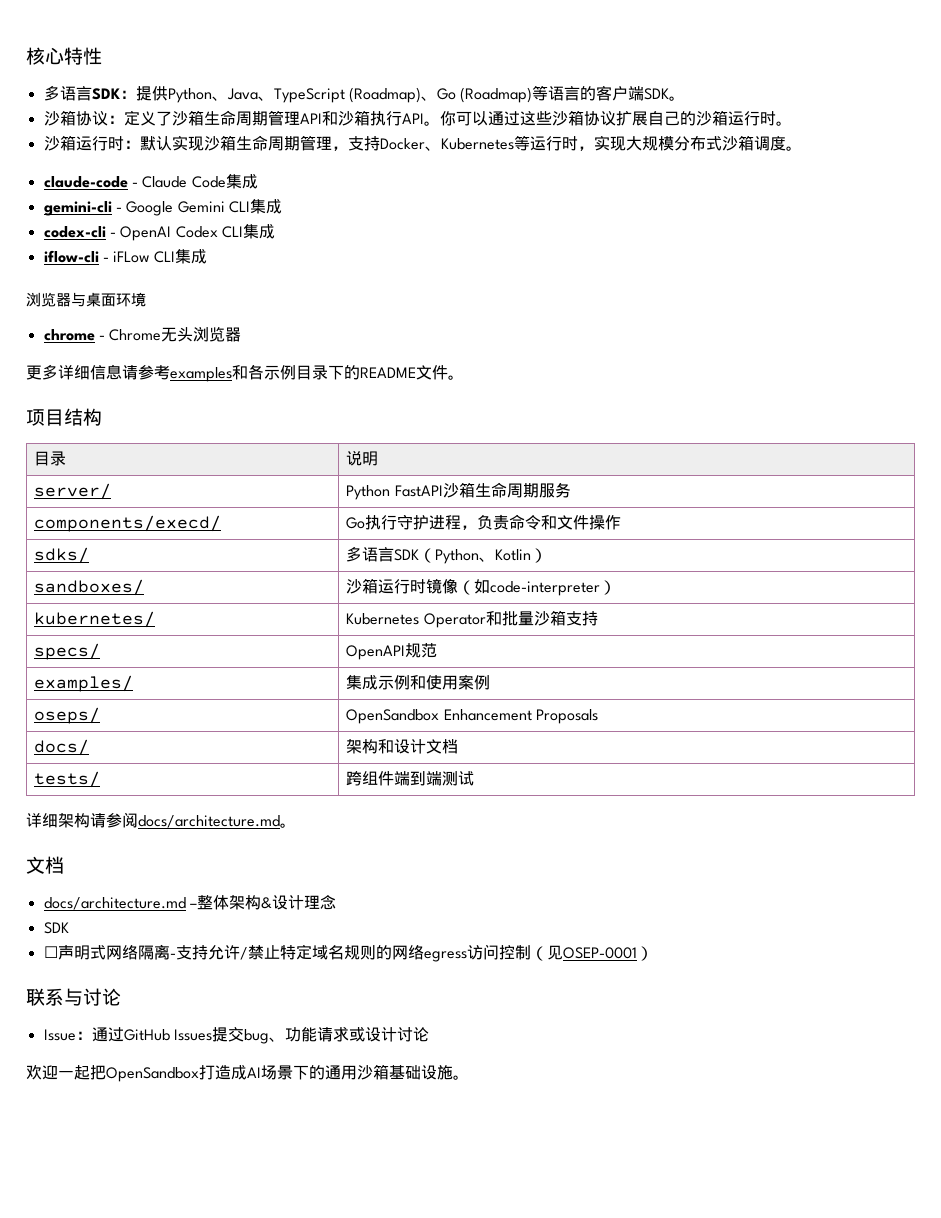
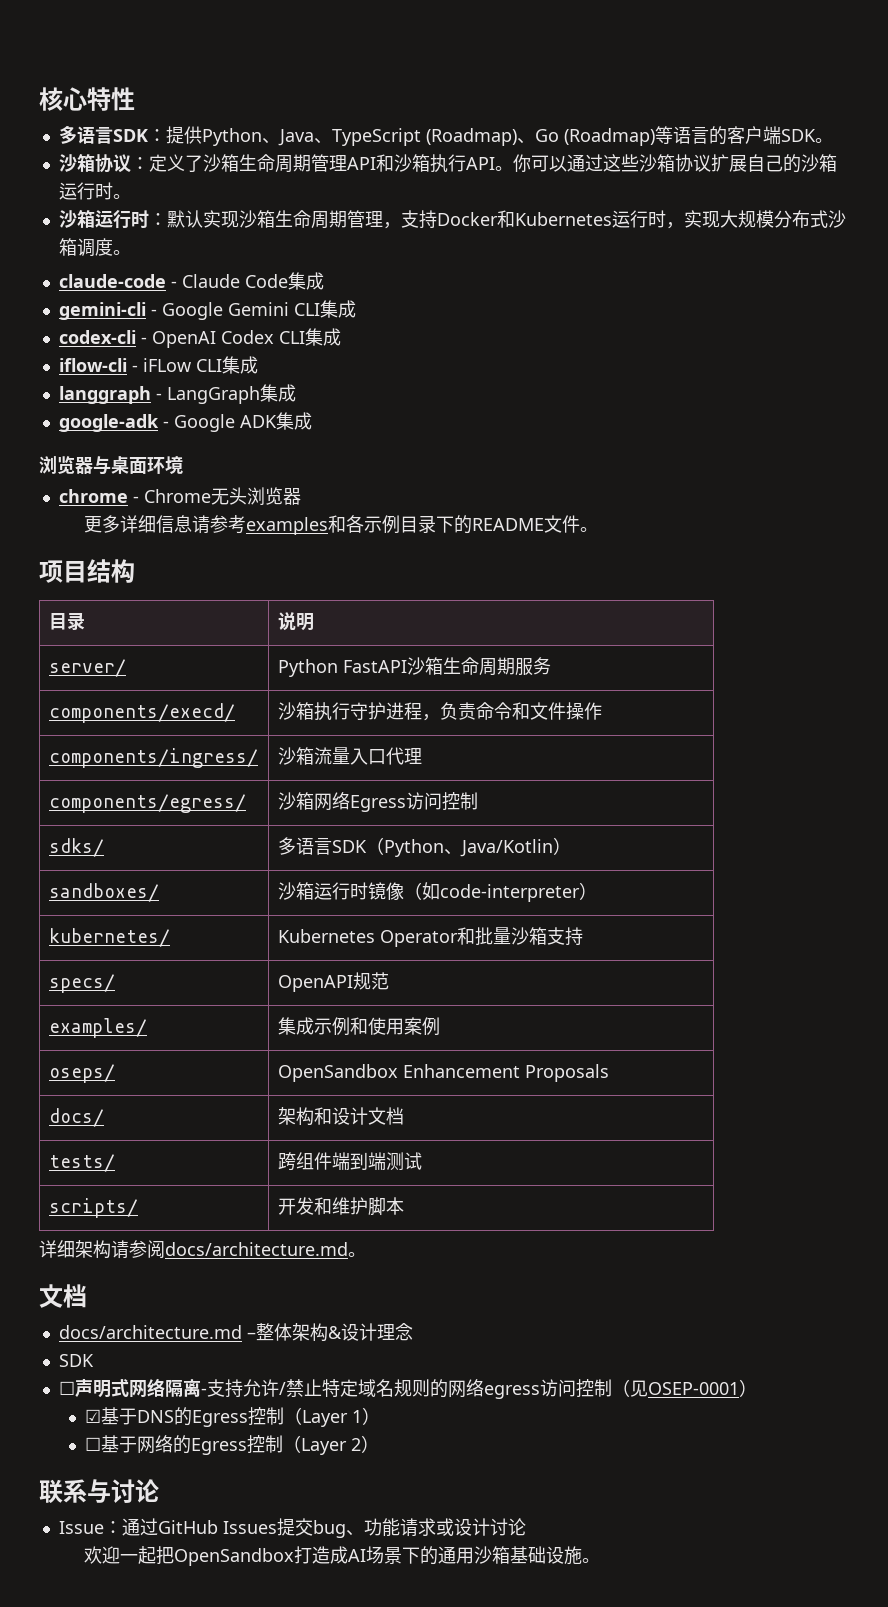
- 沙箱运行时：默认实现沙箱生命周期管理，支持Docker、Kubernetes等运行时，实现大规模分布式沙箱调度。
+ 沙箱运行时：默认实现沙箱生命周期管理，支持Docker和Kubernetes运行时，实现大规模分布式沙箱调度。
+ langgraph - LangGraph集成
+ google-adk - Google ADK集成
- components/execd/ | Go执行守护进程，负责命令和文件操作
+ components/execd/ | 沙箱执行守护进程，负责命令和文件操作
+ components/ingress/ | 沙箱流量入口代理
+ components/egress/ | 沙箱网络Egress访问控制
- sdks/ | 多语言SDK（Python、Kotlin）
+ sdks/ | 多语言SDK（Python、Java/Kotlin）
+ scripts/ | 开发和维护脚本
+ ☑基于DNS的Egress控制（Layer 1）
+ ☐基于网络的Egress控制（Layer 2）

